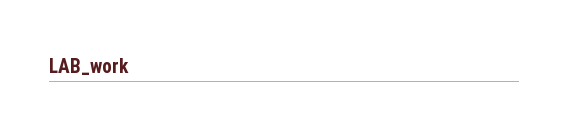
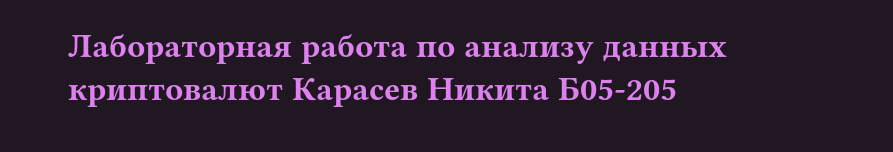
- LAB_work
+ Лабораторная работа по анализу данных криптовалют Карасев Никита Б05-205

